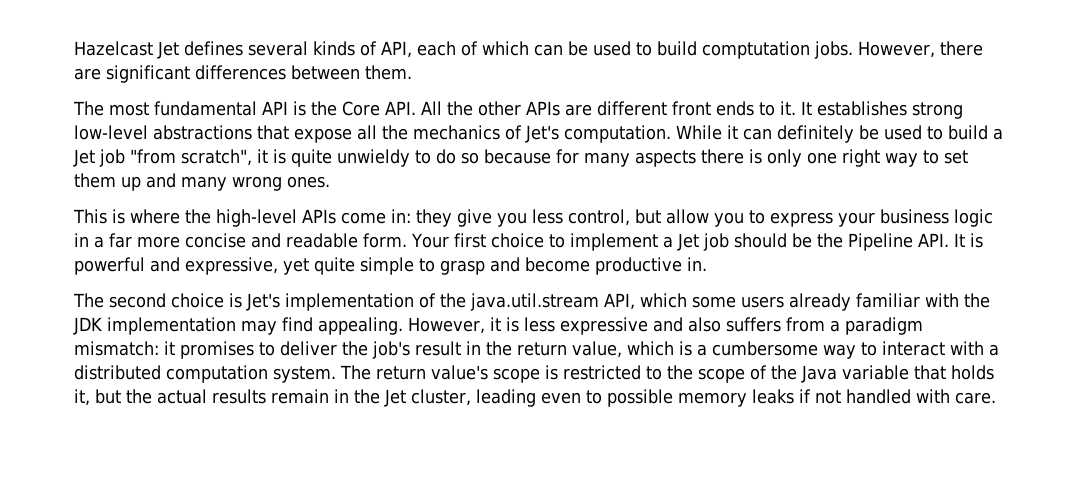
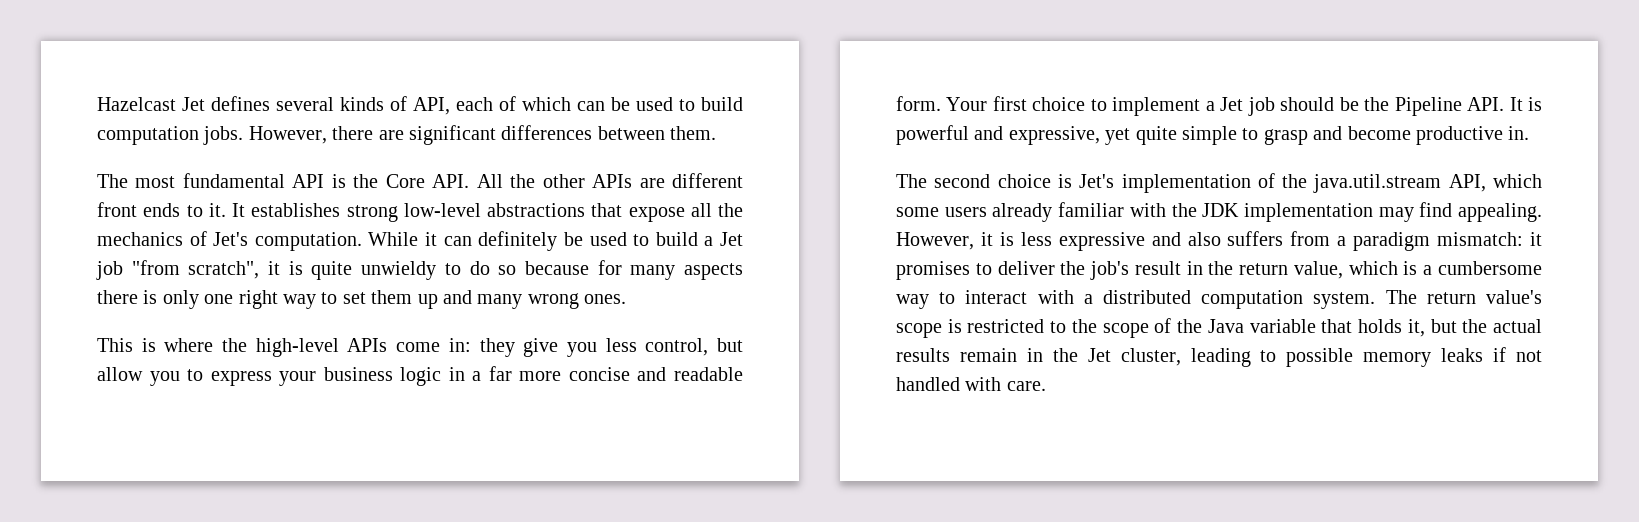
- Hazelcast Jet defines several kinds of API, each of which can be used to build comptutation jobs.
+ Hazelcast Jet defines several kinds of API, each of which can be used to build computation jobs.
- The return value's scope is restricted to the scope of the Java variable that holds it, but the actual results remain in the Jet cluster, leading even to possible memory leaks if not handled with care.
+ The return value's scope is restricted to the scope of the Java variable that holds it, but the actual results remain in the Jet cluster, leading to possible memory leaks if not handled with care.

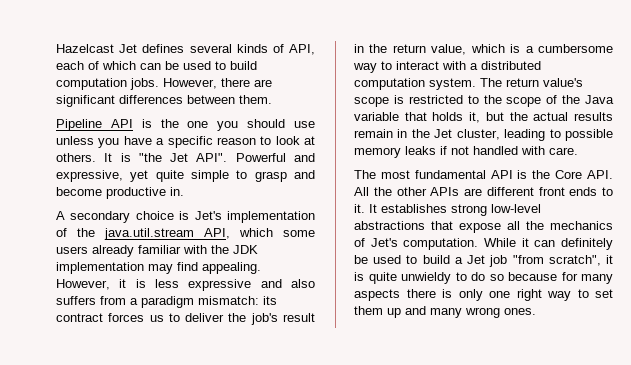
+ Pipeline API is the one you should use unless you have a specific reason to look at others. It is "the Jet API". Powerful and expressive, yet quite simple to grasp and become productive in.
+ A secondary choice is Jet's implementation of the java.util.stream API, which some users already familiar with the JDK implementation may find appealing. However, it is less expressive and also suffers from a paradigm mismatch: its contract forces us to deliver the job's result in the return value, which is a cumbersome way to interact with a distributed computation system. The return value's scope is restricted to the scope of the Java variable that holds it, but the actual results remain in the Jet cluster, leading to possible memory leaks if not handled with care.
- This is where the high-level APIs come in: they give you less control, but allow you to express your business logic in a far more concise and readable form. Your first choice to implement a Jet job should be the Pipeline API. It is powerful and expressive, yet quite simple to grasp and become productive in.
- The second choice is Jet's implementation of the java.util.stream API, which some users already familiar with the JDK implementation may find appealing. However, it is less expressive and also suffers from a paradigm mismatch: it promises to deliver the job's result in the return value, which is a cumbersome way to interact with a distributed computation system. The return value's scope is restricted to the scope of the Java variable that holds it, but the actual results remain in the Jet cluster, leading to possible memory leaks if not handled with care.

